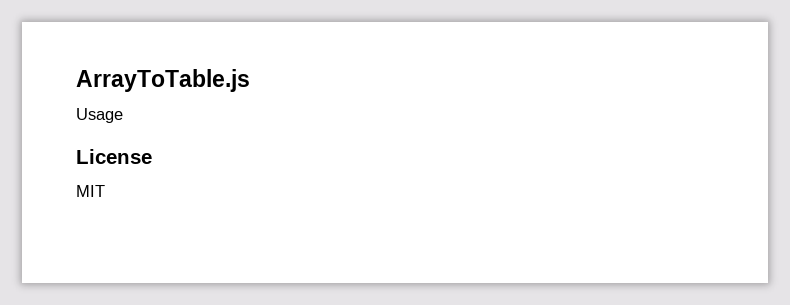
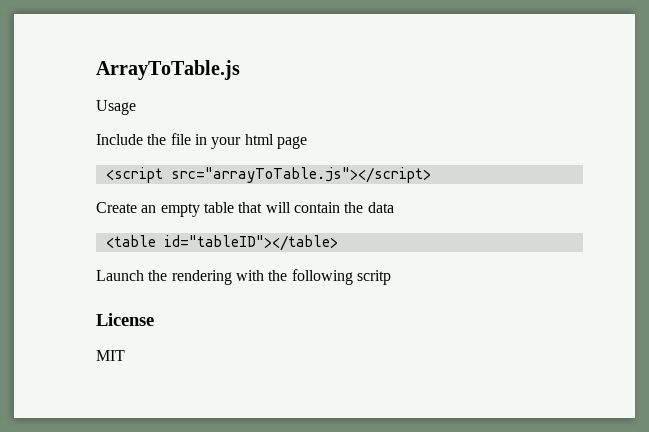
+ Include the file in your html page
+ <script src="arrayToTable.js"></script>
+ Create an empty table that will contain the data
+ <table id="tableID"></table>
+ Launch the rendering with the following scritp

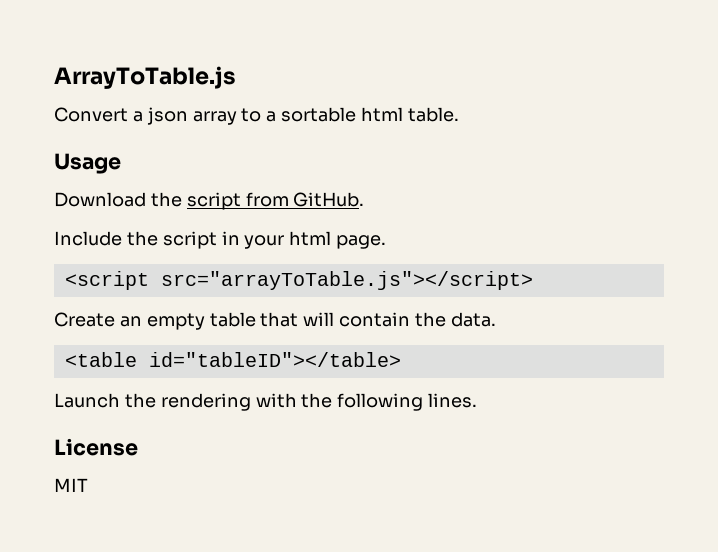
+ Convert a json array to a sortable html table.
  Usage
+ Download the script from GitHub.
- Include the file in your html page
+ Include the script in your html page.
- Create an empty table that will contain the data
+ Create an empty table that will contain the data.
- Launch the rendering with the following scritp
+ Launch the rendering with the following lines.

